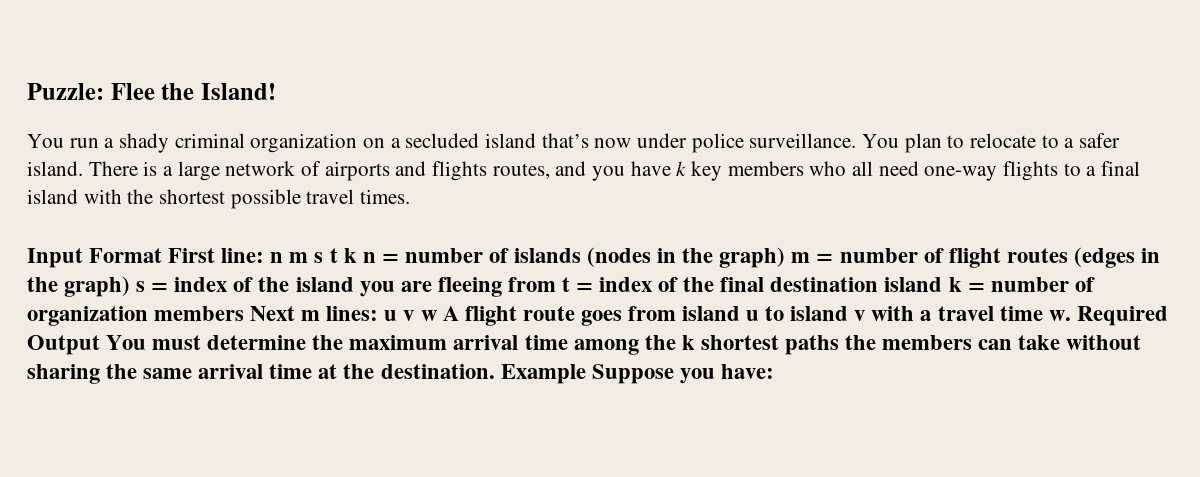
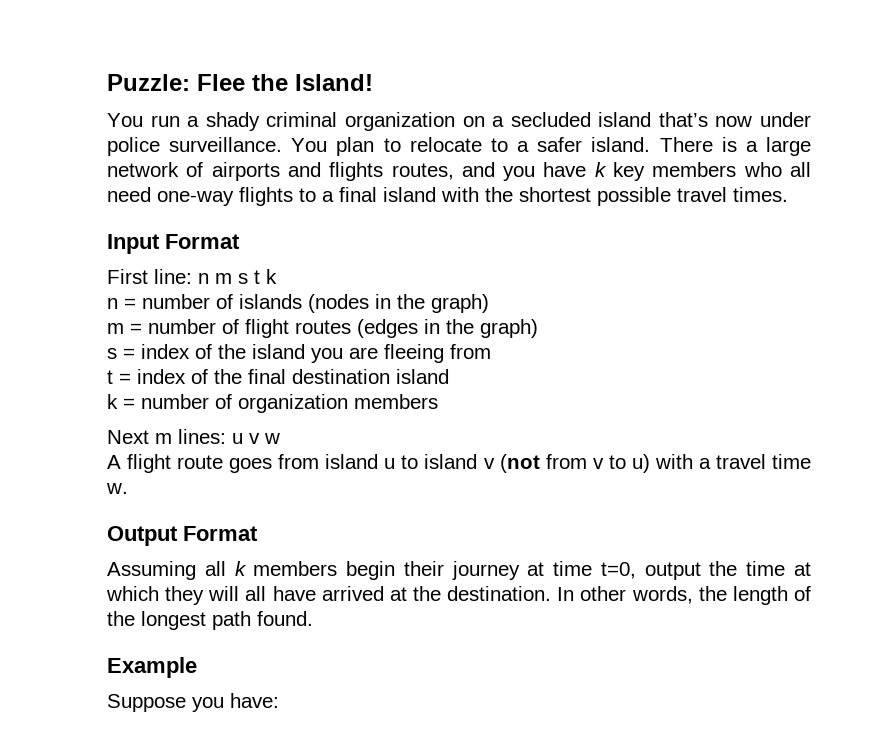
- Input Format First line:
+ Input Format
+ First line:
- n m s t k n = number of islands (nodes in the graph) m = number of flight routes (edges in the graph) s = index of the island you are fleeing from t = index of the final destination island k = number of organization members Next m lines:
+ n m s t k
+ n = number of islands (nodes in the graph)
+ m = number of flight routes (edges in the graph)
+ s = index of the island you are fleeing from
+ t = index of the final destination island
+ k = number of organization members
+ Next m lines:
- u v w A flight route goes from island u to island v with a travel time w. Required Output You must determine the maximum arrival time among the k shortest paths the members can take without sharing the same arrival time at the destination. Example Suppose you have:
+ u v w
+ A flight route goes from island u to island v (not from v to u) with a travel time w.
+ Output Format
+ Assuming all k members begin their journey at time t=0, output the time at which they will all have arrived at the destination. In other words, the length of the longest path found.
+ Example
+ Suppose you have:

